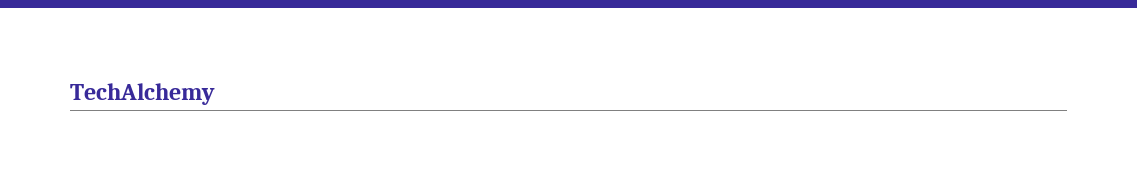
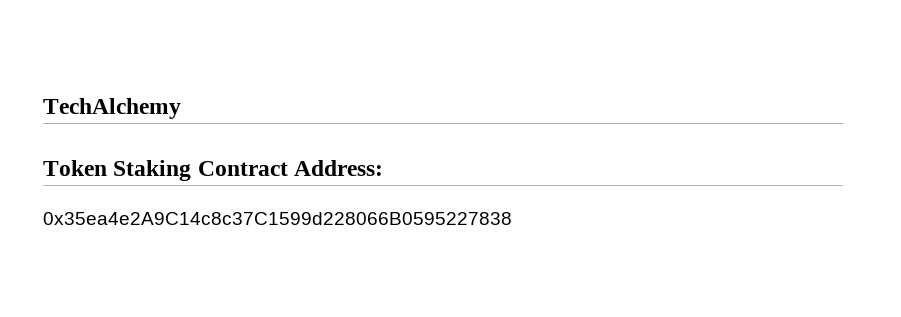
+ Token Staking Contract Address:
+ 0x35ea4e2A9C14c8c37C1599d228066B0595227838

